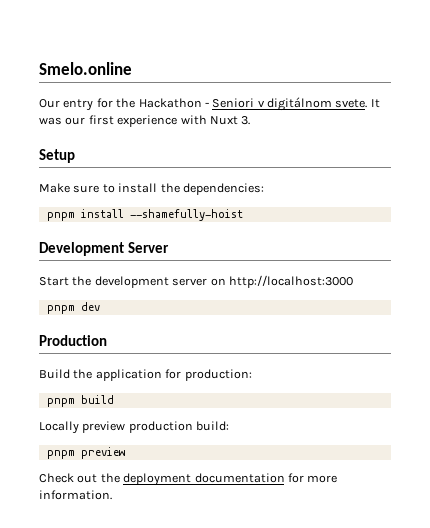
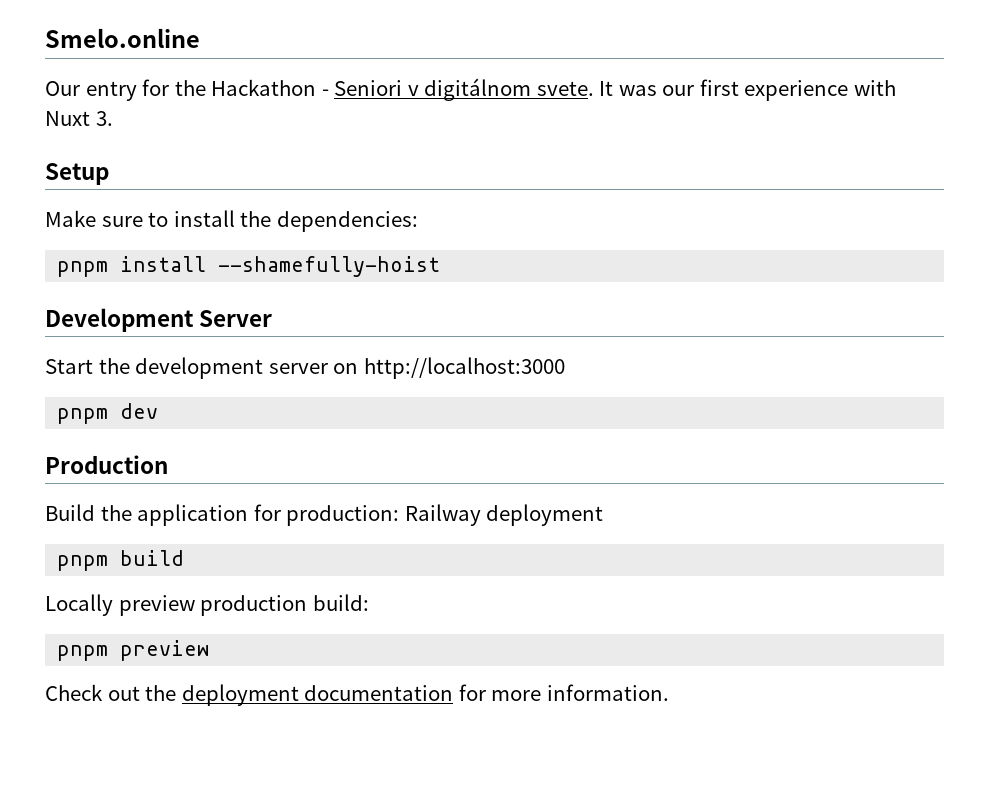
- Build the application for production:
+ Build the application for production: Railway deployment

